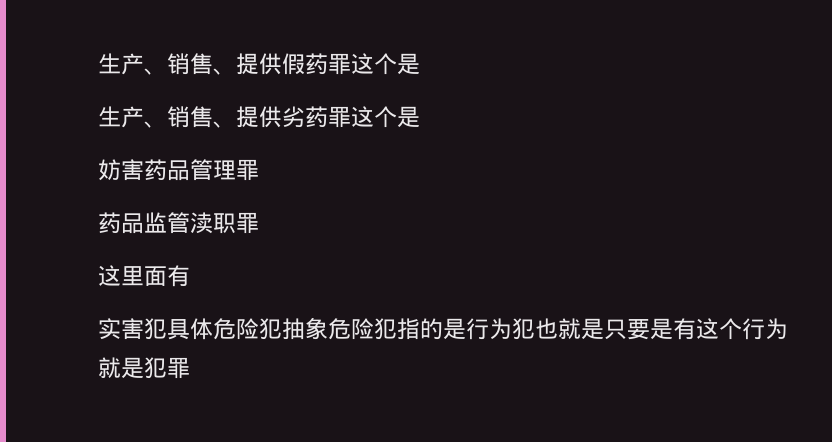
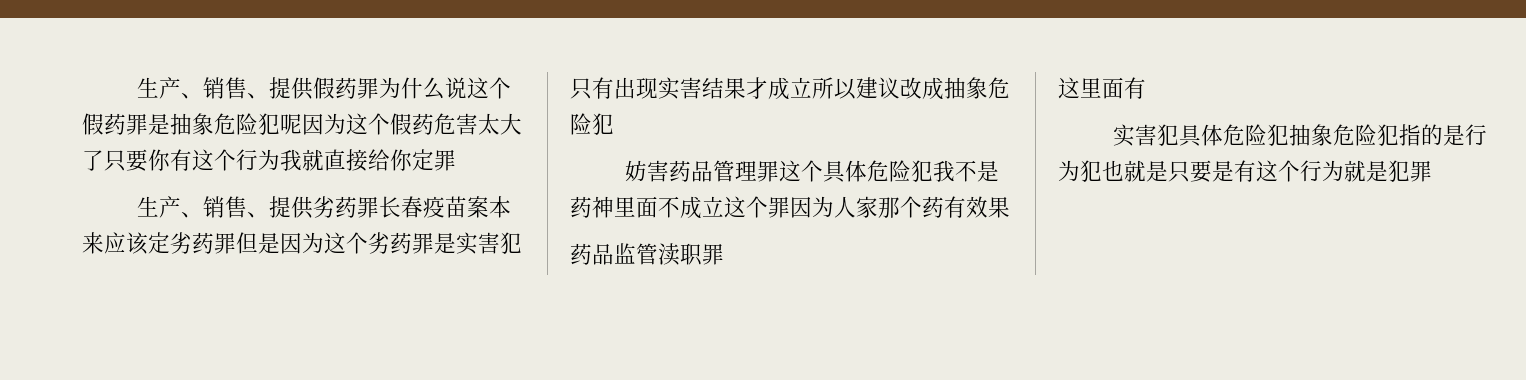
- 生产、销售、提供假药罪这个是
+ 生产、销售、提供假药罪为什么说这个假药罪是抽象危险犯呢因为这个假药危害太大了只要你有这个行为我就直接给你定罪
- 生产、销售、提供劣药罪这个是
- 妨害药品管理罪
+ 生产、销售、提供劣药罪长春疫苗案本来应该定劣药罪但是因为这个劣药罪是实害犯只有出现实害结果才成立所以建议改成抽象危险犯
+ 妨害药品管理罪这个具体危险犯我不是药神里面不成立这个罪因为人家那个药有效果

